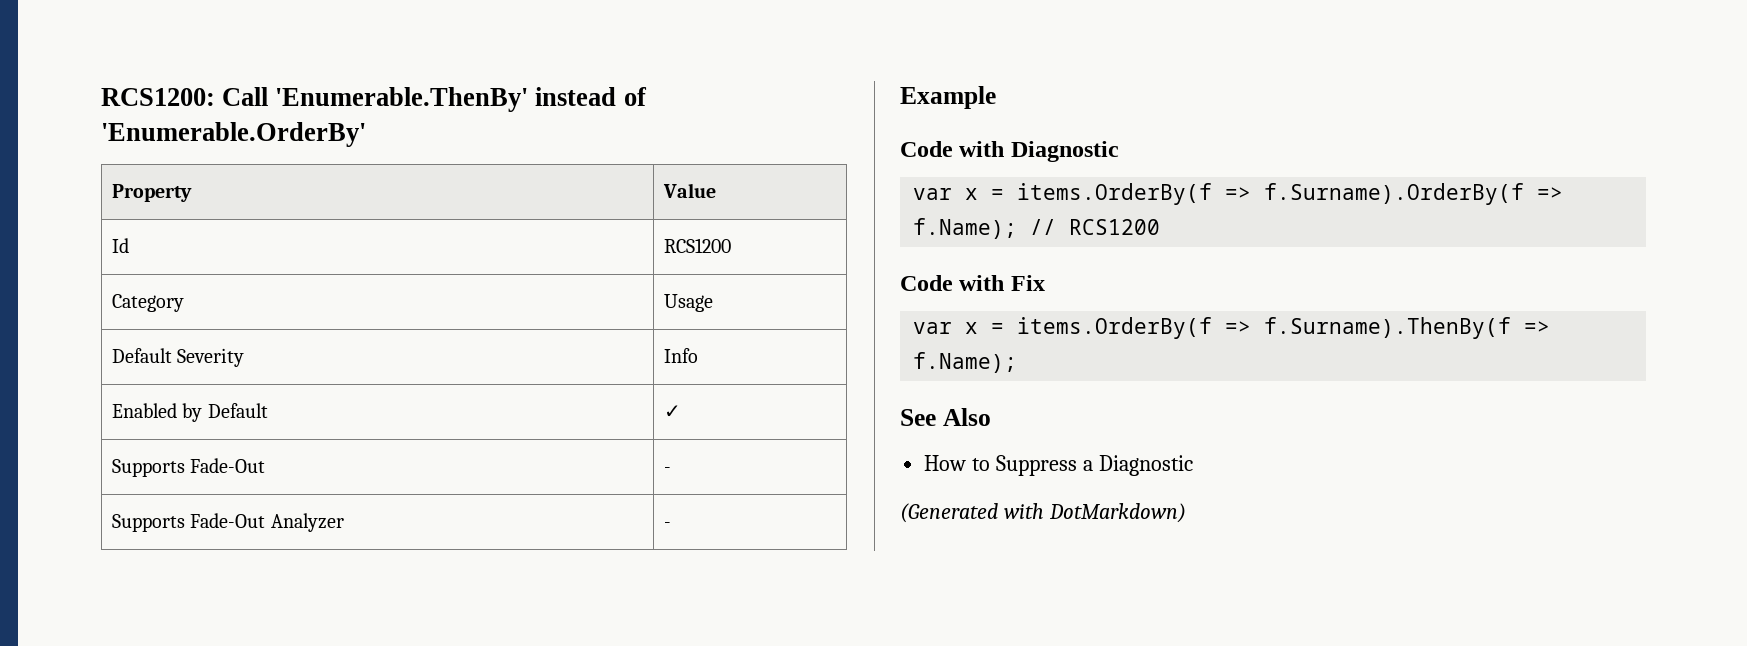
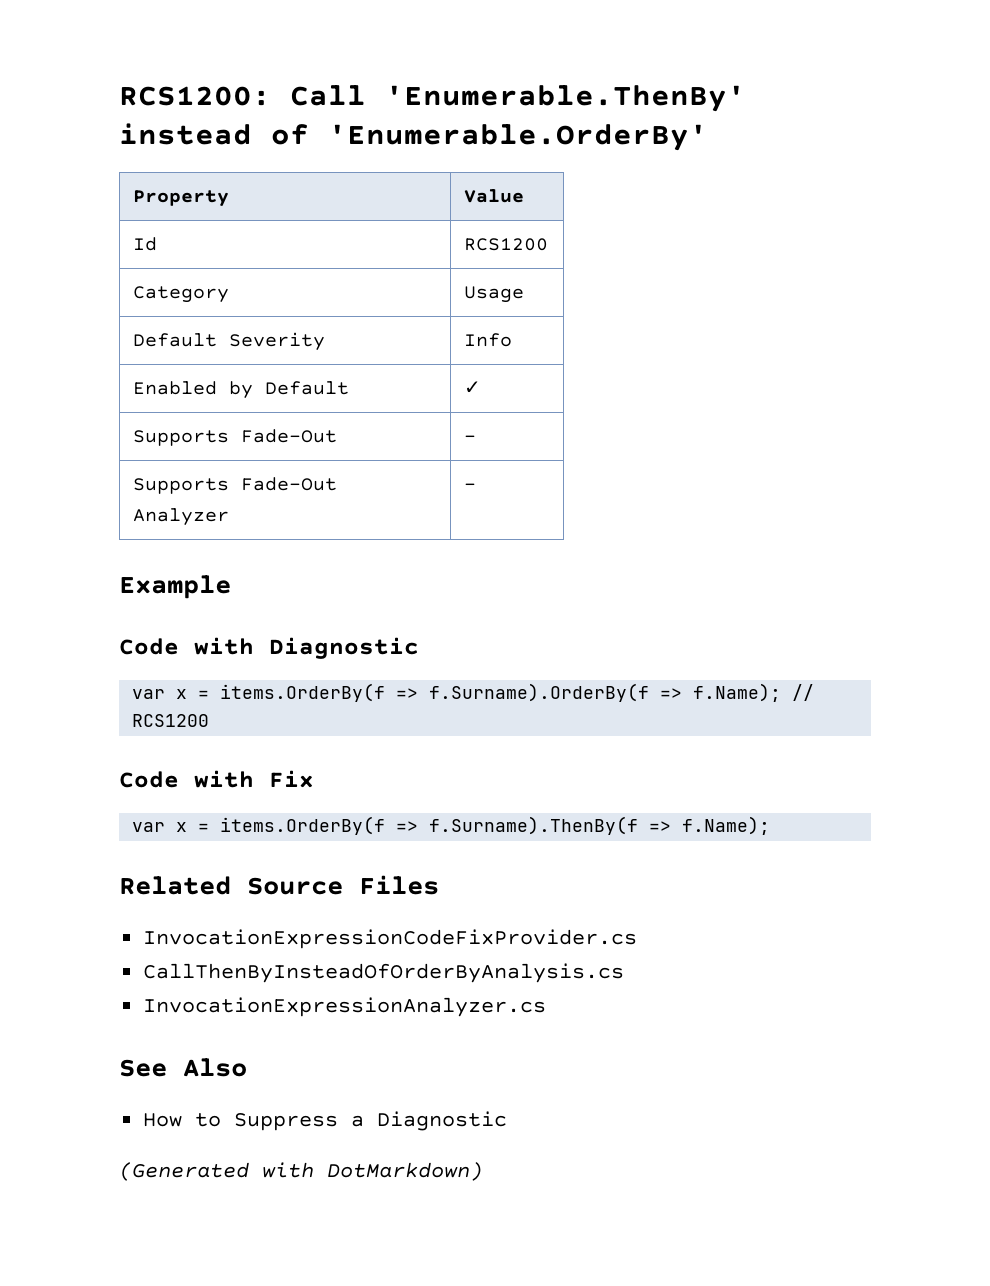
+ Related Source Files
+ InvocationExpressionCodeFixProvider.cs
+ CallThenByInsteadOfOrderByAnalysis.cs
+ InvocationExpressionAnalyzer.cs

